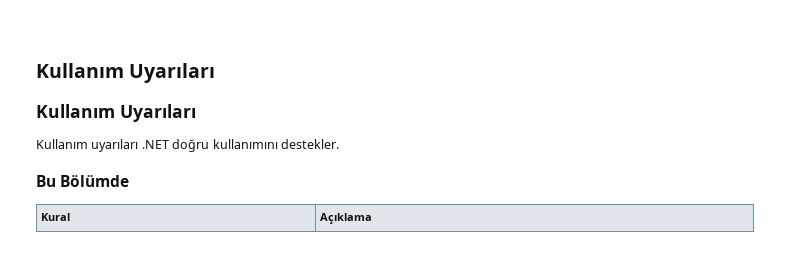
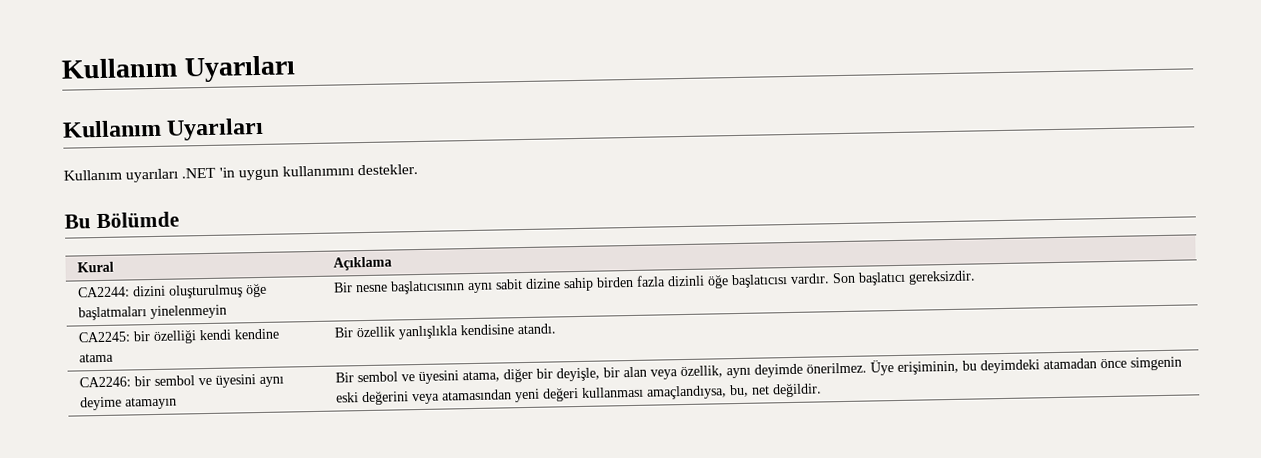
- Kullanım uyarıları .NET doğru kullanımını destekler.
+ Kullanım uyarıları .NET 'in uygun kullanımını destekler.
+ CA2244: dizini oluşturulmuş öğe başlatmaları yinelenmeyin | Bir nesne başlatıcısının aynı sabit dizine sahip birden fazla dizinli öğe başlatıcısı vardır. Son başlatıcı gereksizdir.
+ CA2245: bir özelliği kendi kendine atama | Bir özellik yanlışlıkla kendisine atandı.
+ CA2246: bir sembol ve üyesini aynı deyime atamayın | Bir sembol ve üyesini atama, diğer bir deyişle, bir alan veya özellik, aynı deyimde önerilmez. Üye erişiminin, bu deyimdeki atamadan önce simgenin eski değerini veya atamasından yeni değeri kullanması amaçlandıysa, bu, net değildir.

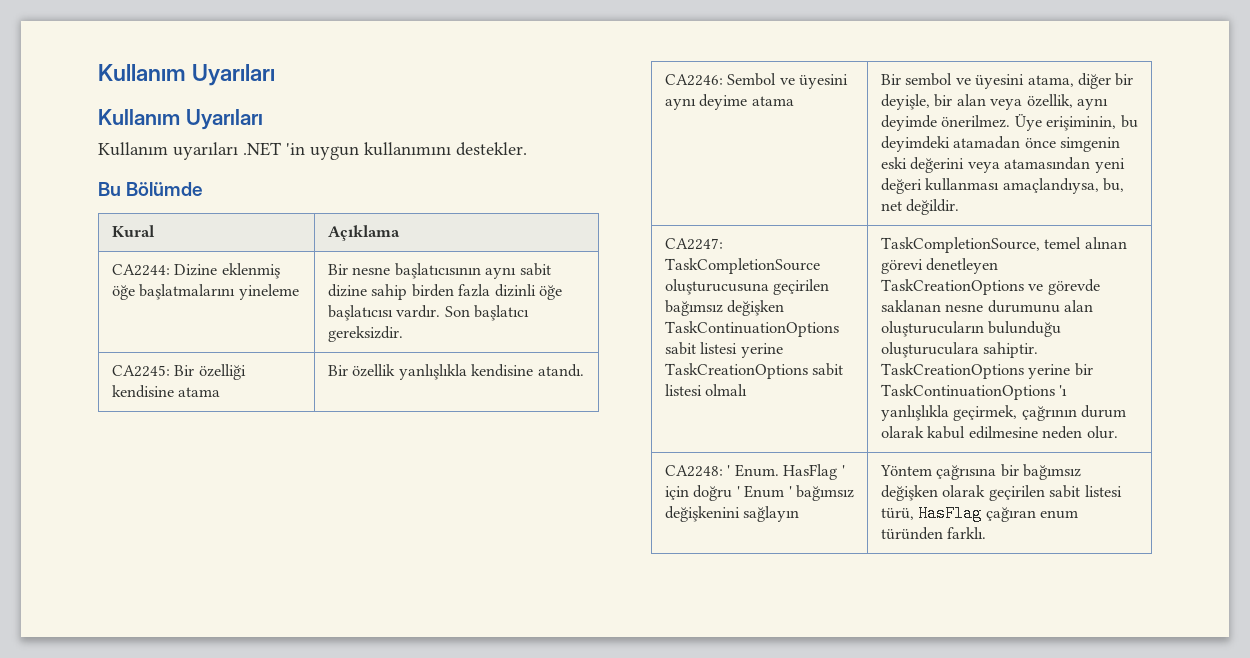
- CA2244: dizini oluşturulmuş öğe başlatmaları yinelenmeyin | Bir nesne başlatıcısının aynı sabit dizine sahip birden fazla dizinli öğe başlatıcısı vardır. Son başlatıcı gereksizdir.
+ CA2244: Dizine eklenmiş öğe başlatmalarını yineleme | Bir nesne başlatıcısının aynı sabit dizine sahip birden fazla dizinli öğe başlatıcısı vardır. Son başlatıcı gereksizdir.
- CA2245: bir özelliği kendi kendine atama | Bir özellik yanlışlıkla kendisine atandı.
+ CA2245: Bir özelliği kendisine atama | Bir özellik yanlışlıkla kendisine atandı.
- CA2246: bir sembol ve üyesini aynı deyime atamayın
+ CA2246: Sembol ve üyesini aynı deyime atama
+ CA2247: TaskCompletionSource oluşturucusuna geçirilen bağımsız değişken TaskContinuationOptions sabit listesi yerine TaskCreationOptions sabit listesi olmalı | TaskCompletionSource, temel alınan görevi denetleyen TaskCreationOptions ve görevde saklanan nesne durumunu alan oluşturucuların bulunduğu oluşturuculara sahiptir. TaskCreationOptions yerine bir TaskContinuationOptions 'ı yanlışlıkla geçirmek, çağrının durum olarak kabul edilmesine neden olur.
+ CA2248: ' Enum. HasFlag ' için doğru ' Enum ' bağımsız değişkenini sağlayın | Yöntem çağrısına bir bağımsız değişken olarak geçirilen sabit listesi türü, HasFlag çağıran enum türünden farklı.

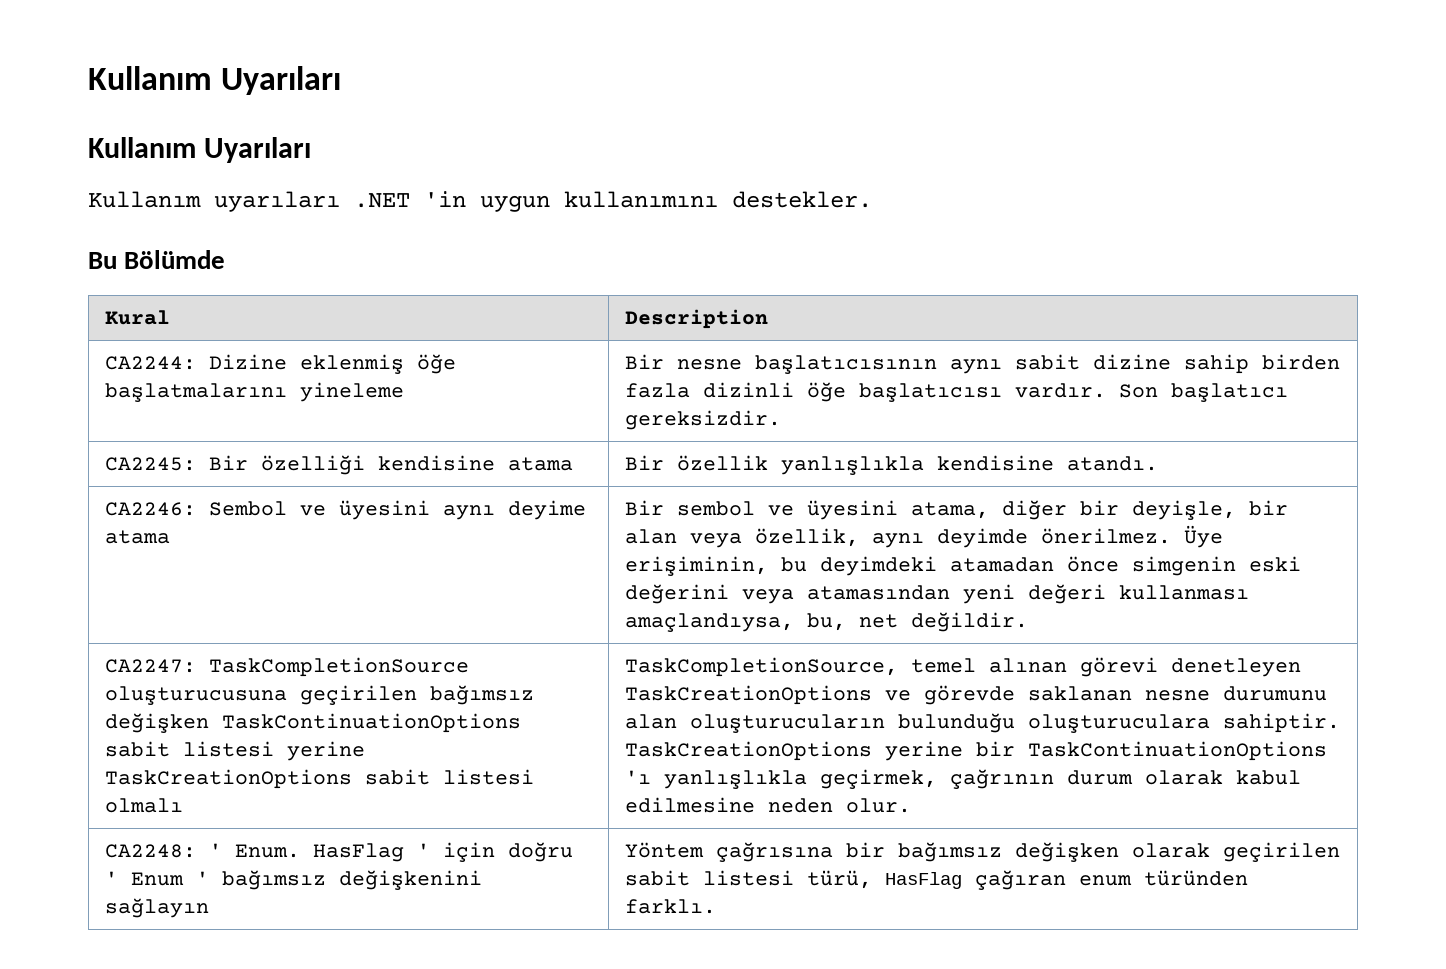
- Kural | Açıklama
+ Kural | Description

